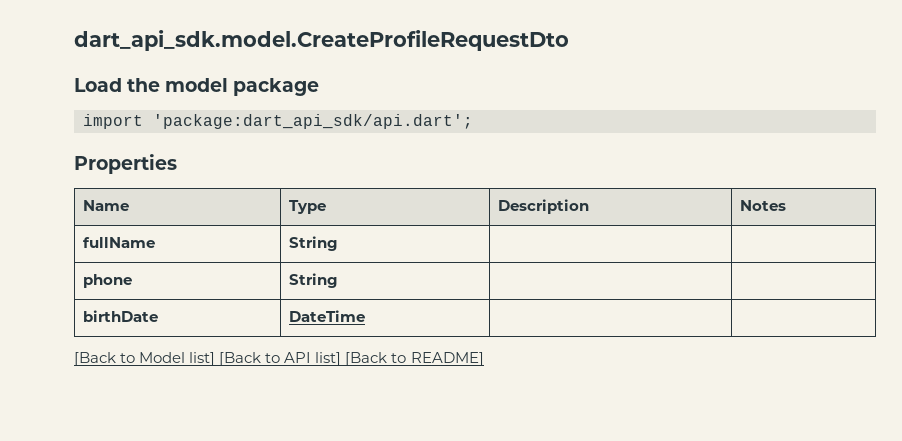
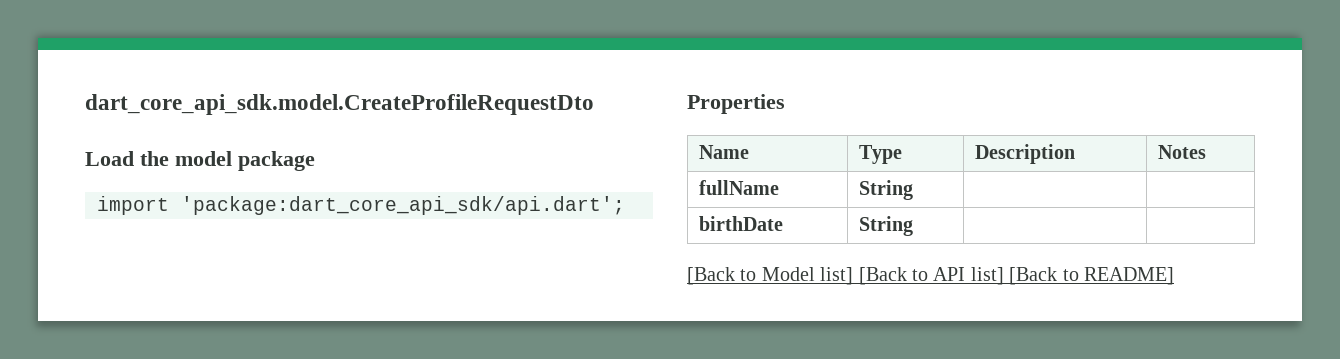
- dart_api_sdk.model.CreateProfileRequestDto
+ dart_core_api_sdk.model.CreateProfileRequestDto
- import 'package:dart_api_sdk/api.dart';
+ import 'package:dart_core_api_sdk/api.dart';
- phone | String | |
- birthDate | DateTime | |
+ birthDate | String | |

